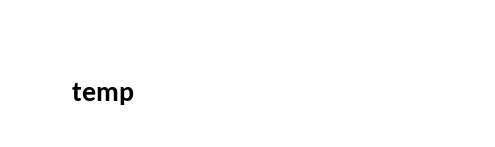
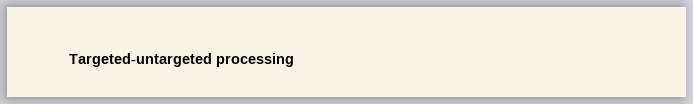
- temp
+ Targeted-untargeted processing

